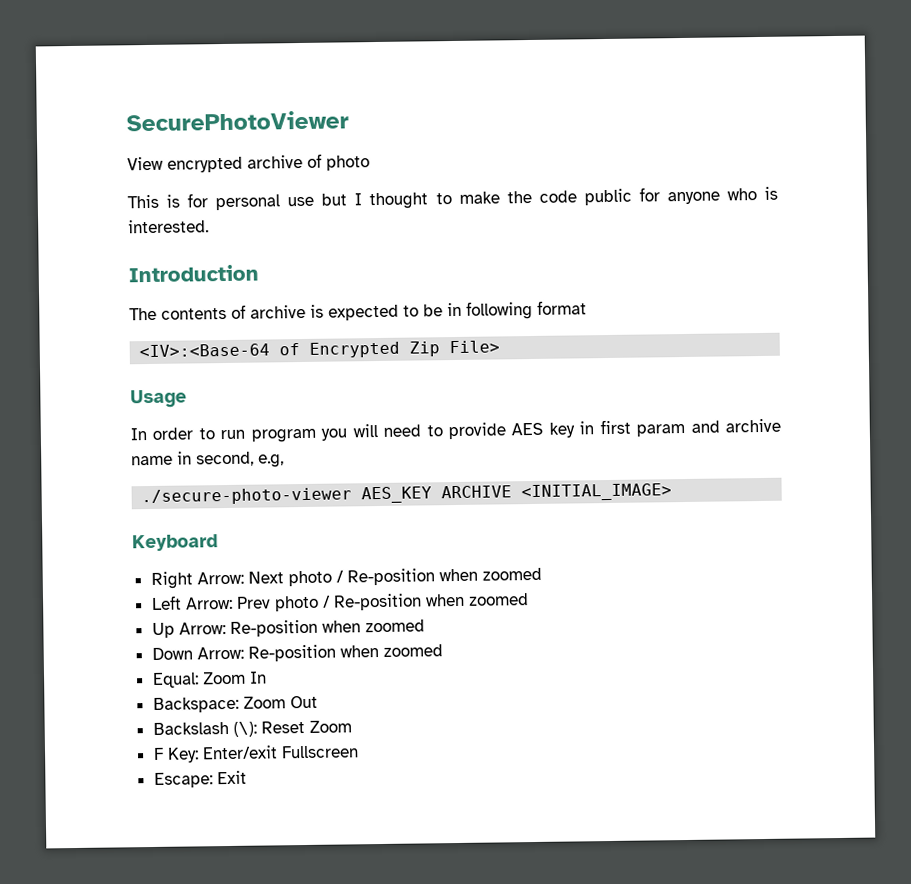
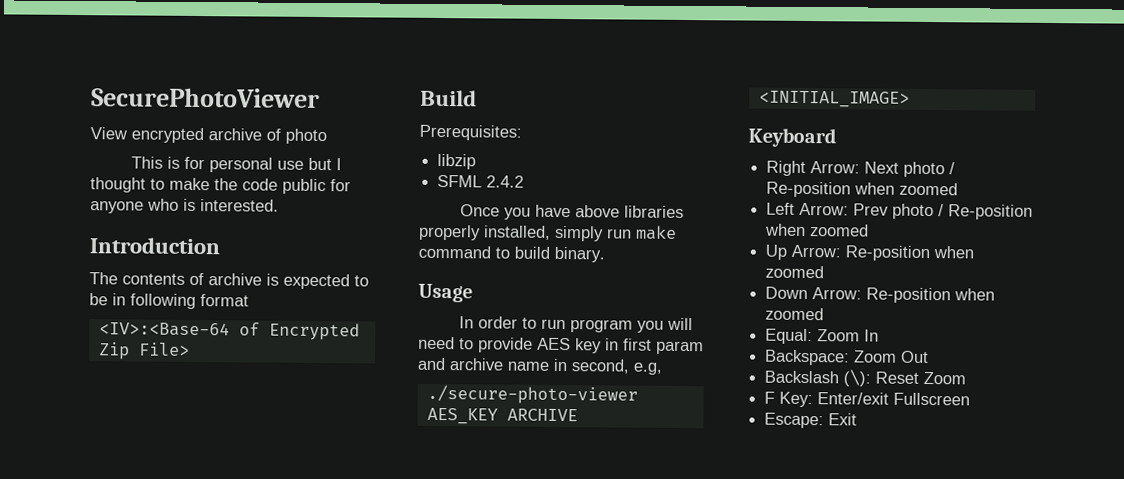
+ Build
+ Prerequisites:
+ libzip
+ SFML 2.4.2
+ Once you have above libraries properly installed, simply run make command to build binary.

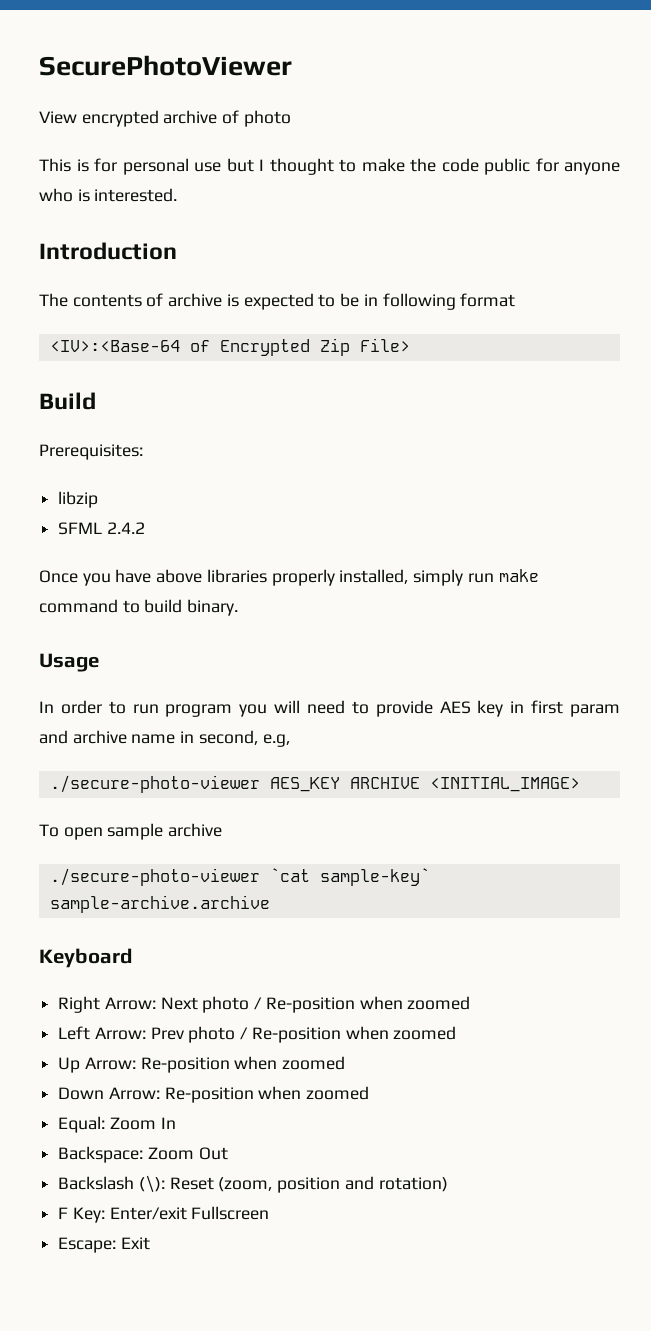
+ To open sample archive
+ ./secure-photo-viewer `cat sample-key` sample-archive.archive
- Backslash (\): Reset Zoom
+ Backslash (\): Reset (zoom, position and rotation)

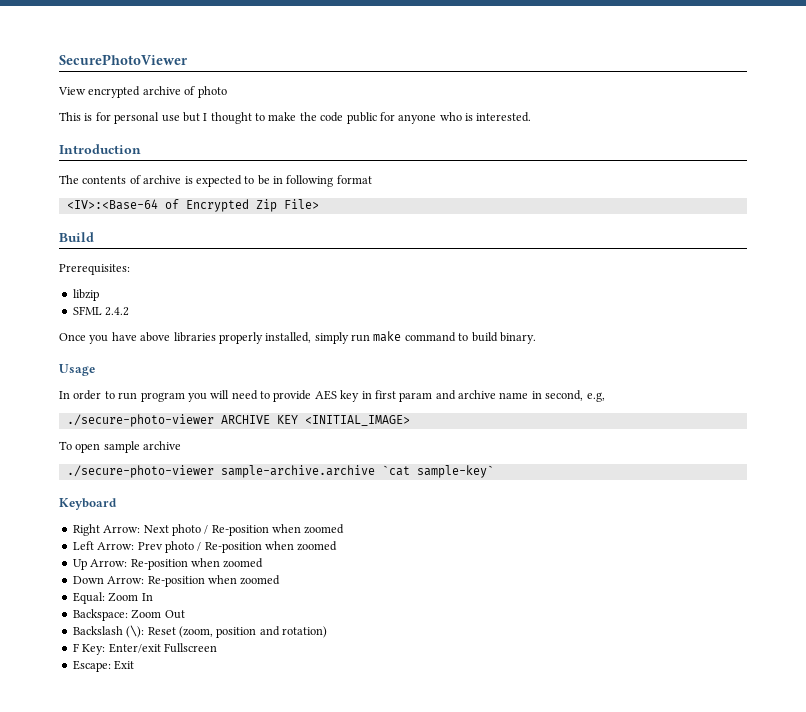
- ./secure-photo-viewer AES_KEY ARCHIVE <INITIAL_IMAGE>
+ ./secure-photo-viewer ARCHIVE KEY <INITIAL_IMAGE>
- ./secure-photo-viewer `cat sample-key` sample-archive.archive
+ ./secure-photo-viewer sample-archive.archive `cat sample-key`

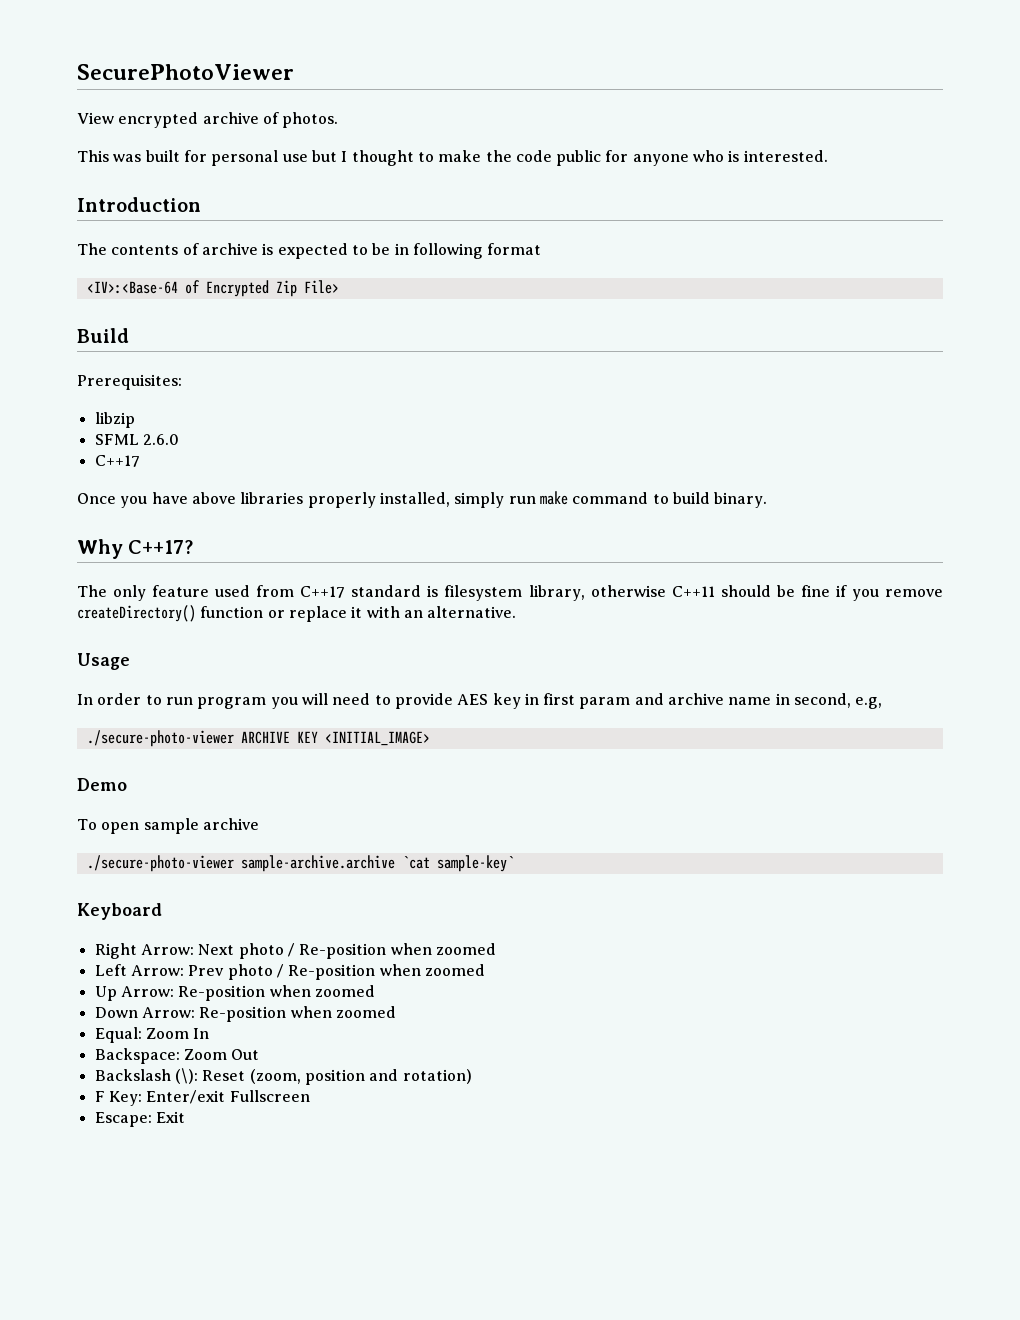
- View encrypted archive of photo
+ View encrypted archive of photos.
- This is for personal use but I thought to make the code public for anyone who is interested.
+ This was built for personal use but I thought to make the code public for anyone who is interested.
- SFML 2.4.2
+ SFML 2.6.0
+ C++17
+ Why C++17?
+ The only feature used from C++17 standard is filesystem library, otherwise C++11 should be fine if you remove createDirectory() function or replace it with an alternative.
+ Demo

